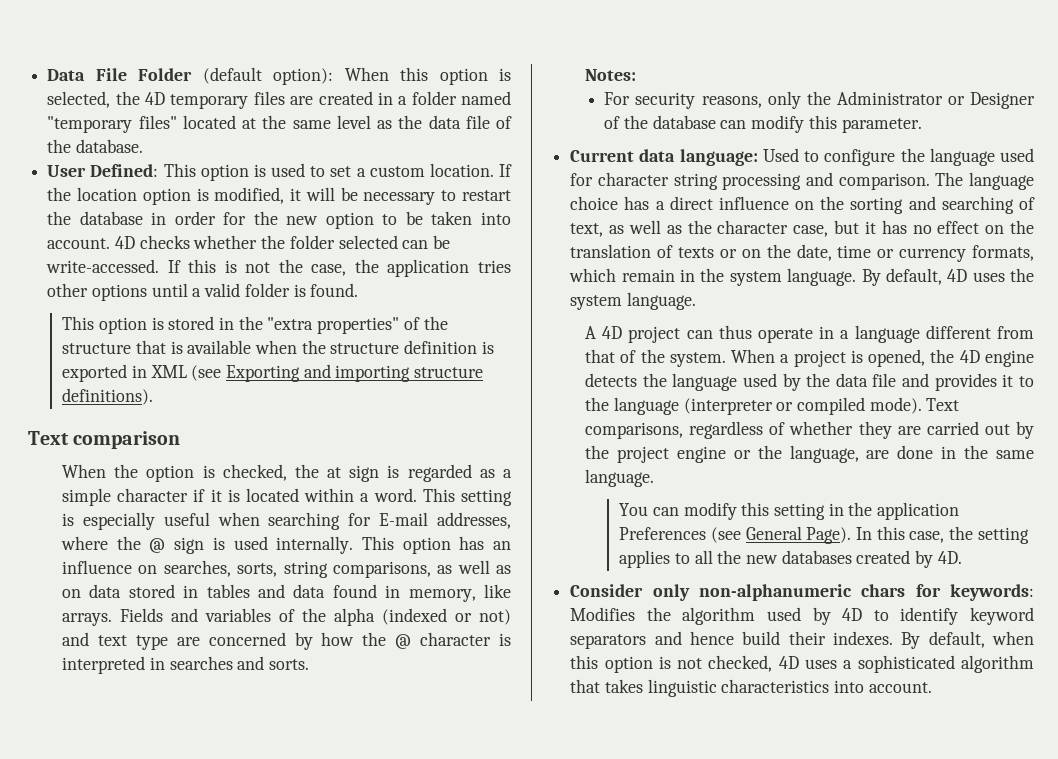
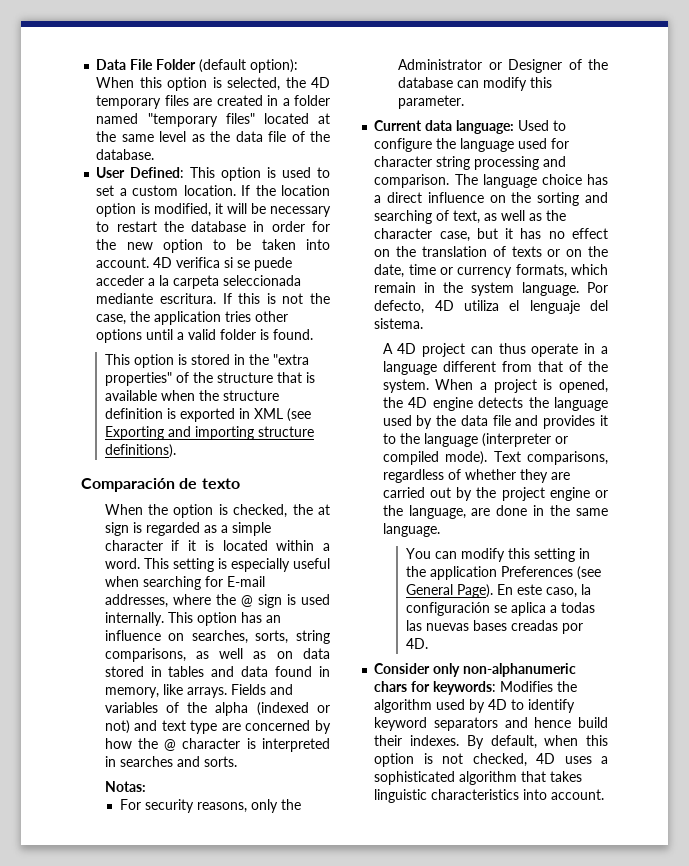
- 4D checks whether the folder selected can be write-accessed.
+ 4D verifica si se puede acceder a la carpeta seleccionada mediante escritura.
- Text comparison
+ Comparación de texto
- Notes:
+ Notas:
- By default, 4D uses the system language.
+ Por defecto, 4D utiliza el lenguaje del sistema.
- In this case, the setting applies to all the new databases created by 4D.
+ En este caso, la configuración se aplica a todas las nuevas bases creadas por 4D.

